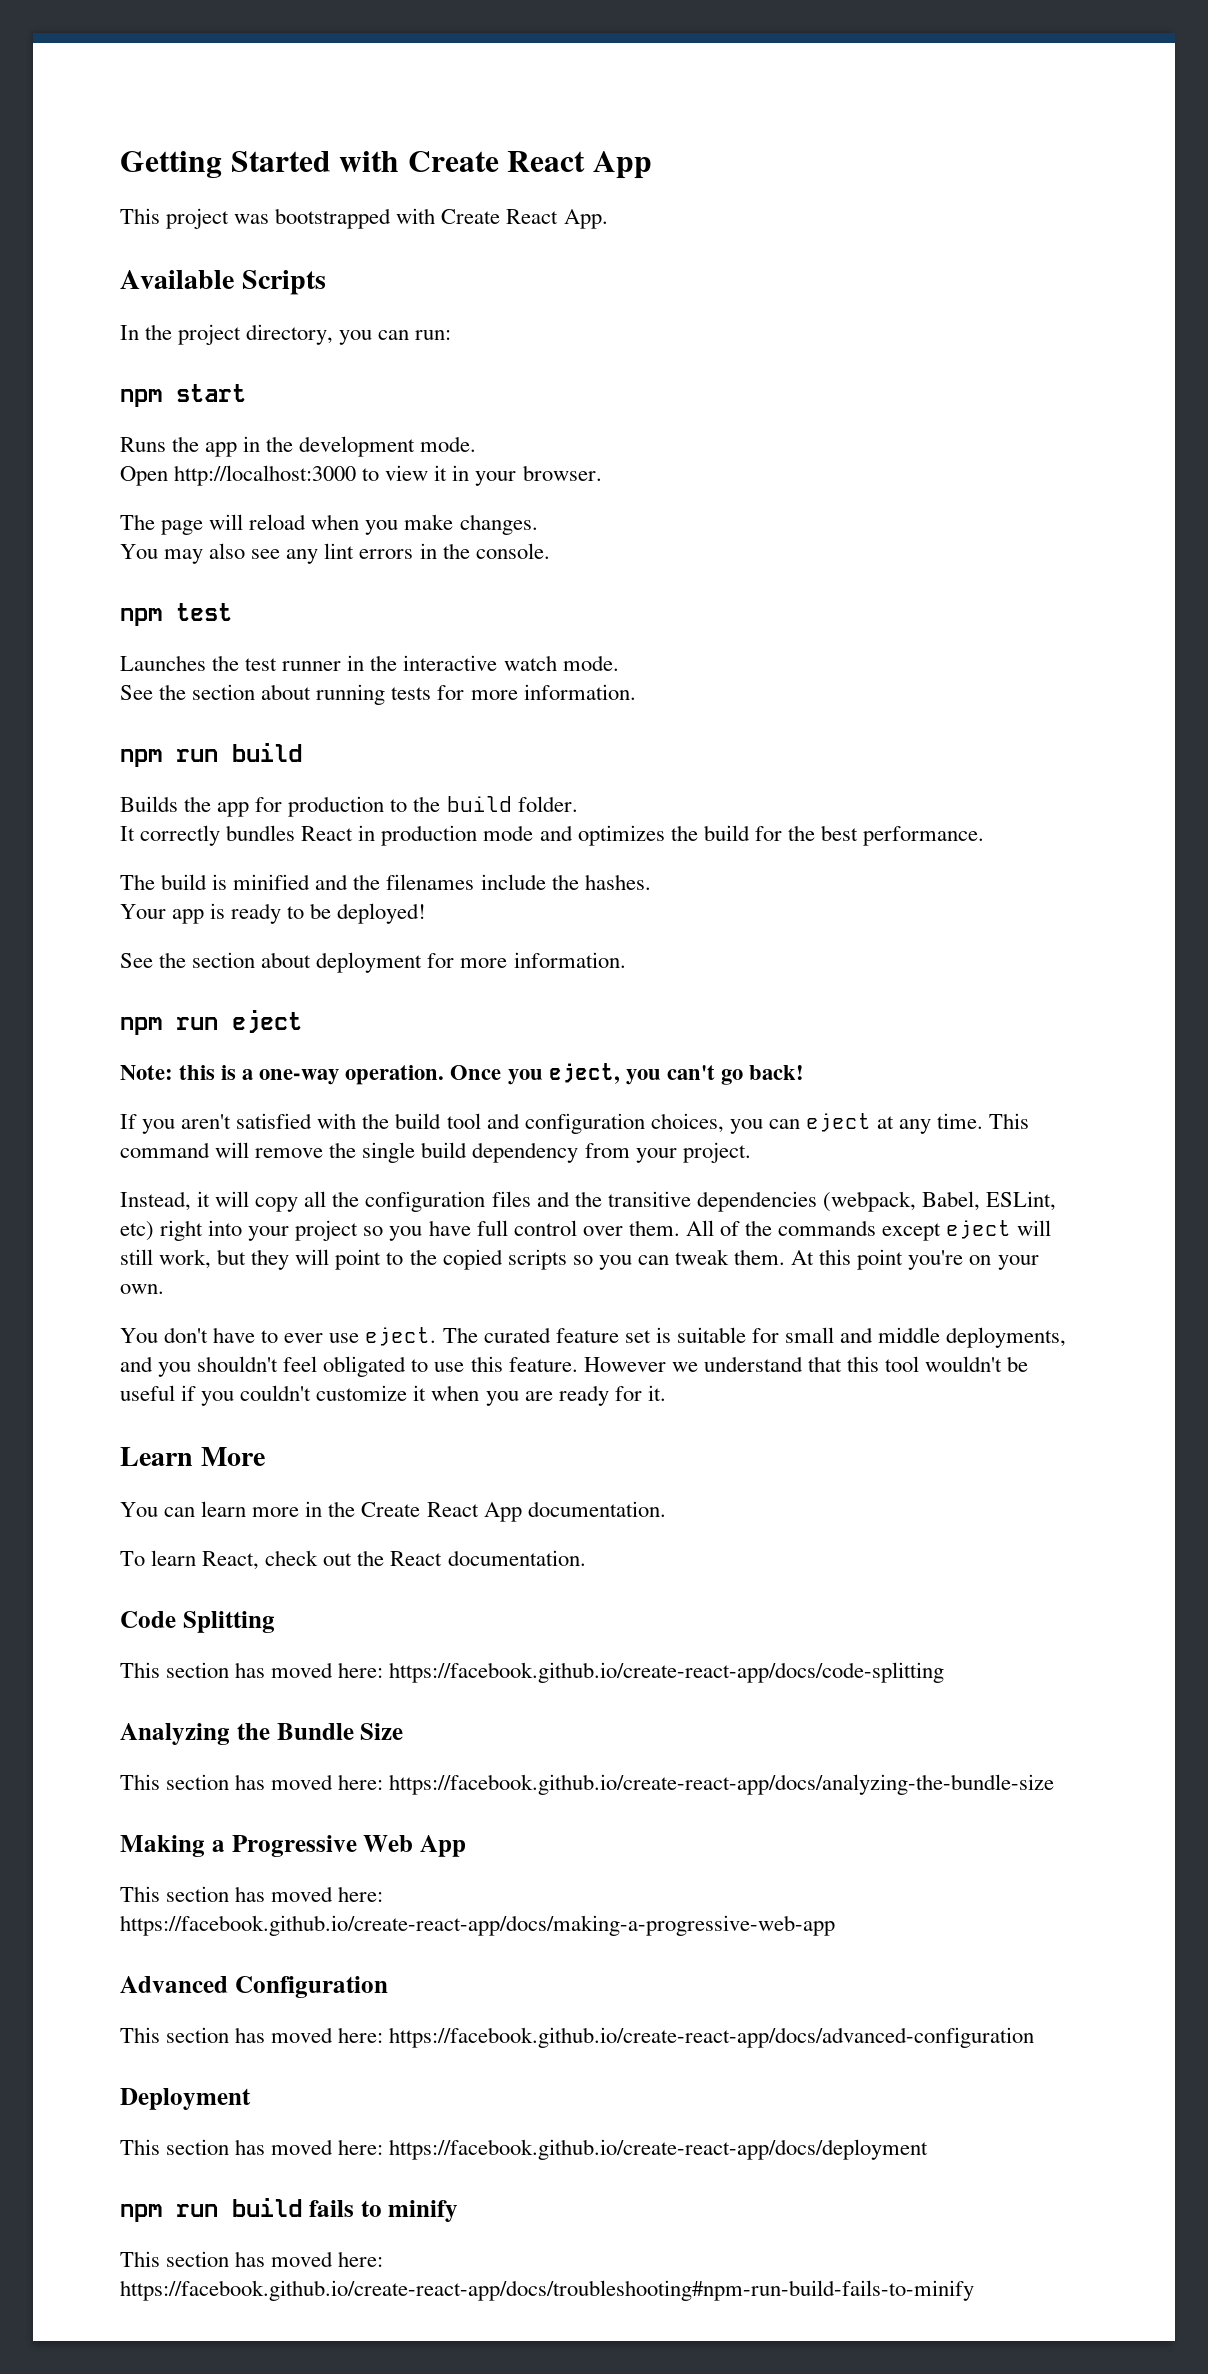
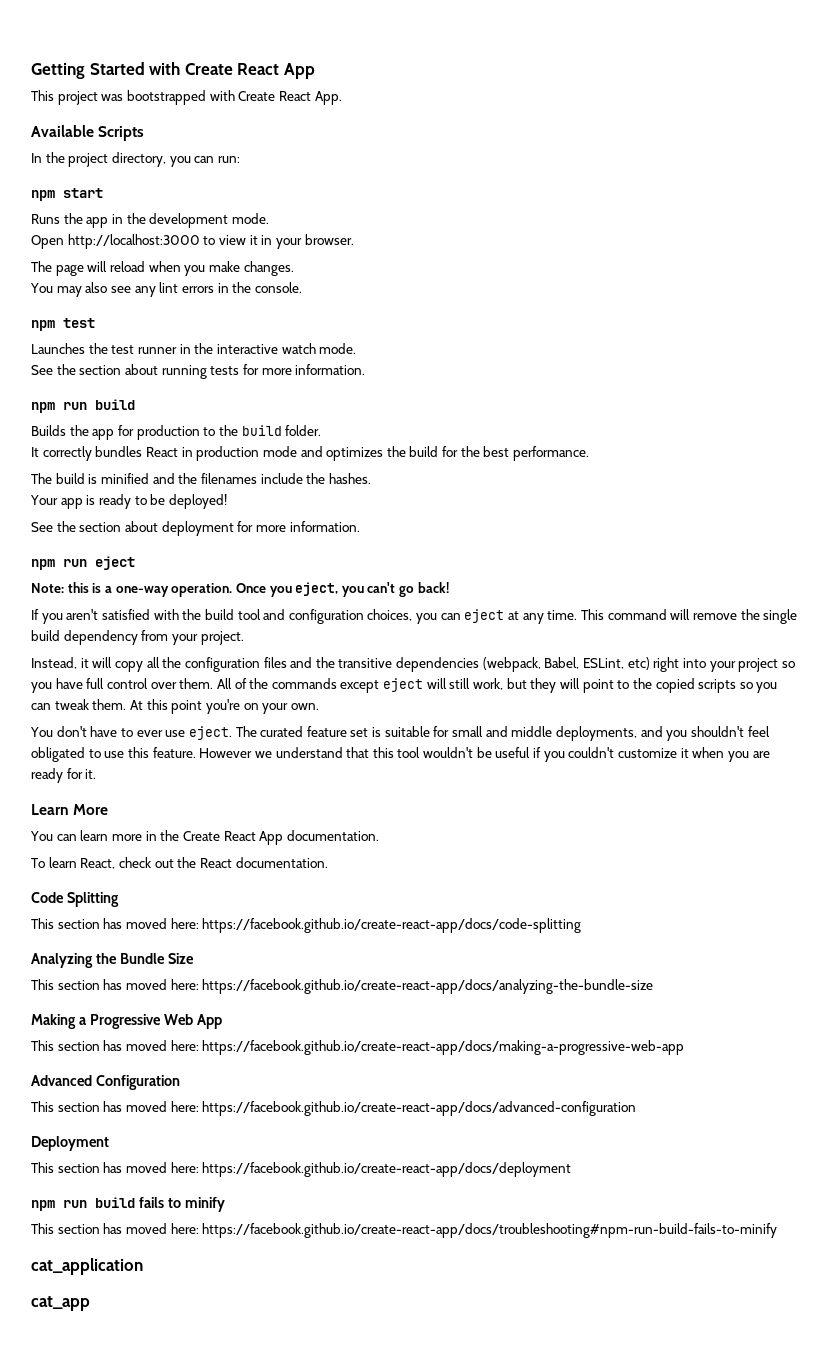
+ cat_application
+ cat_app

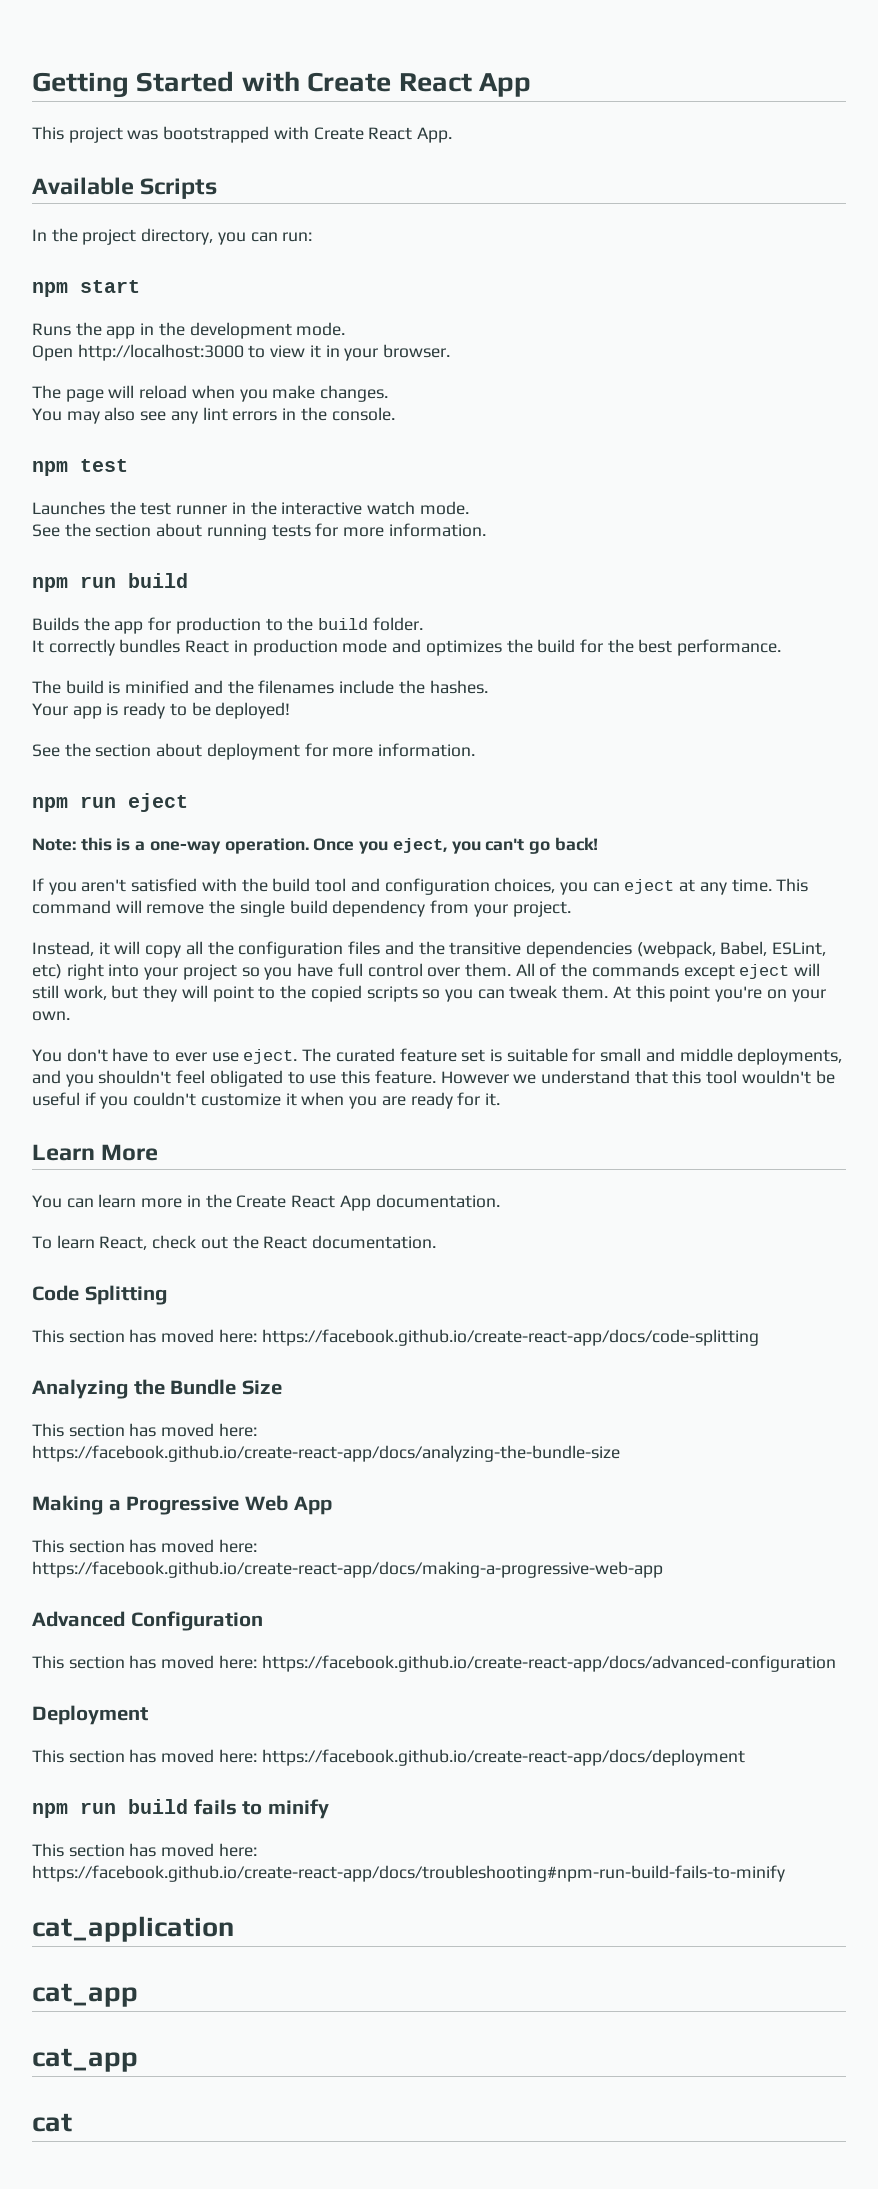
  cat_application
  cat_app
+ cat_app
+ cat

